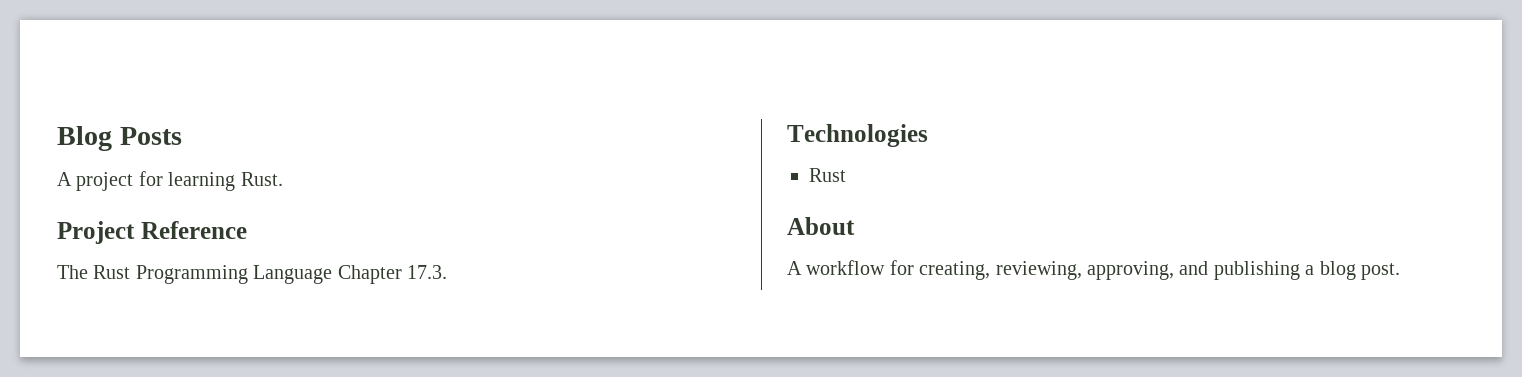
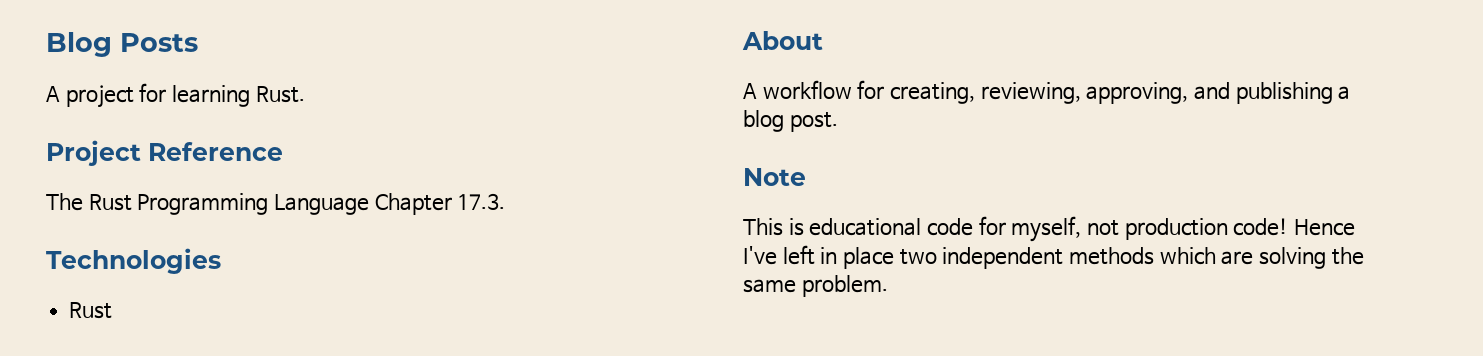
+ Note
+ This is educational code for myself, not production code! Hence I've left in place two independent methods which are solving the same problem.

